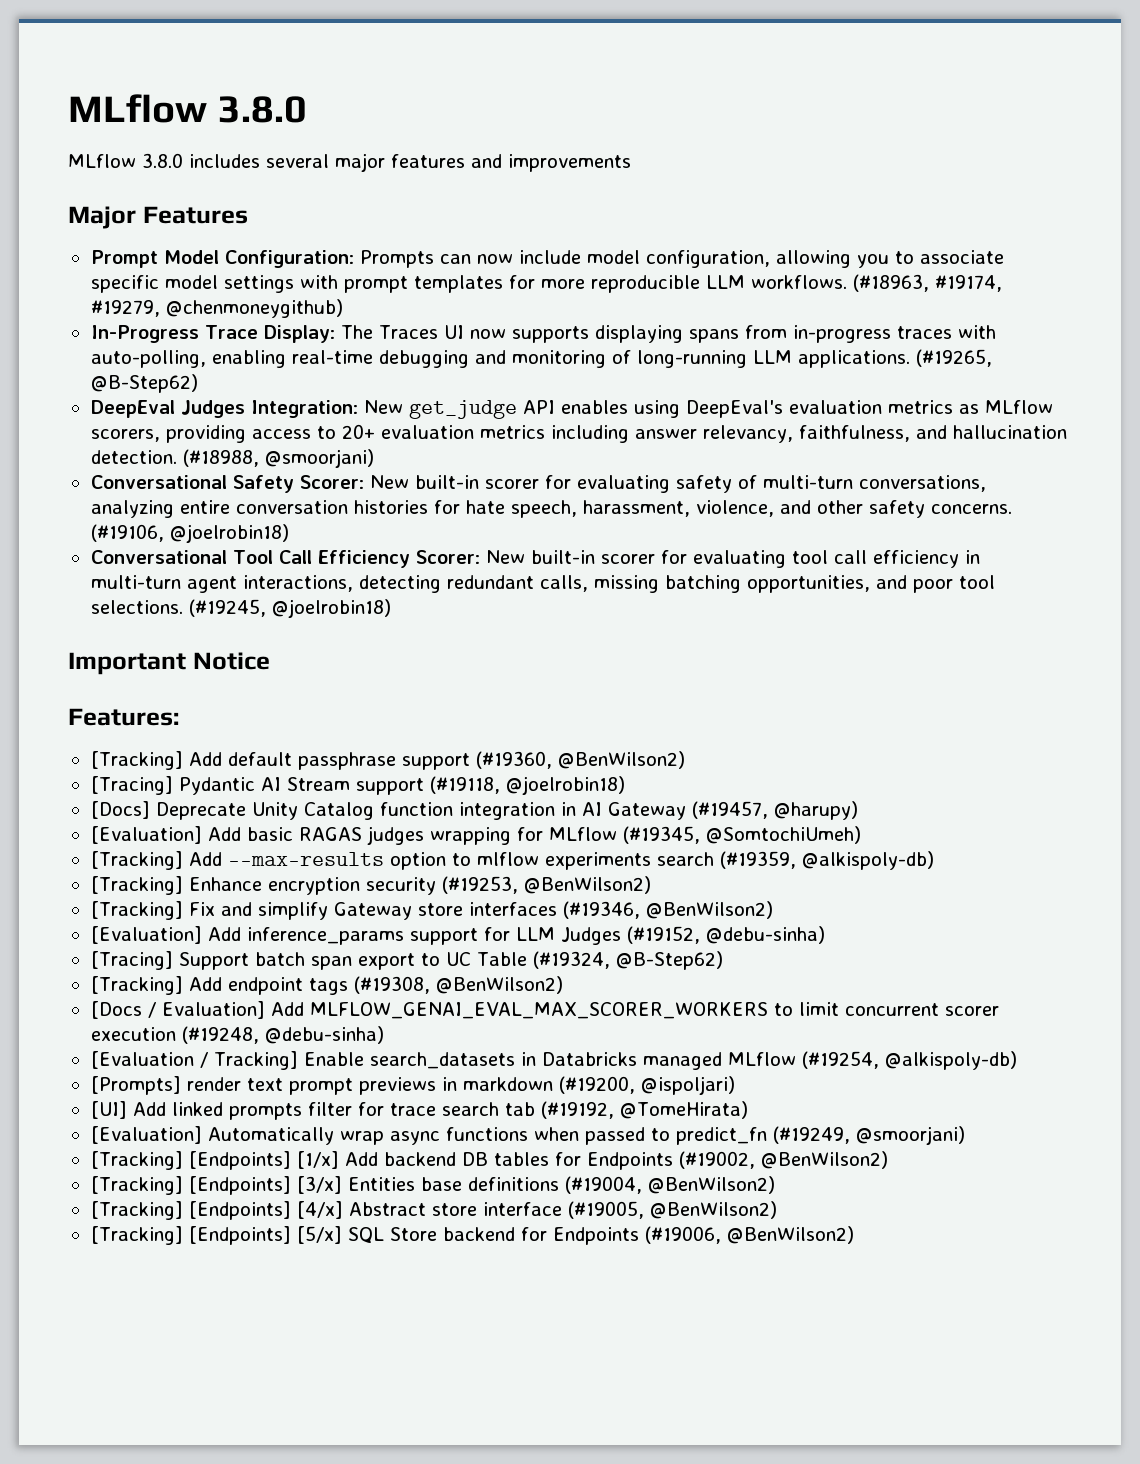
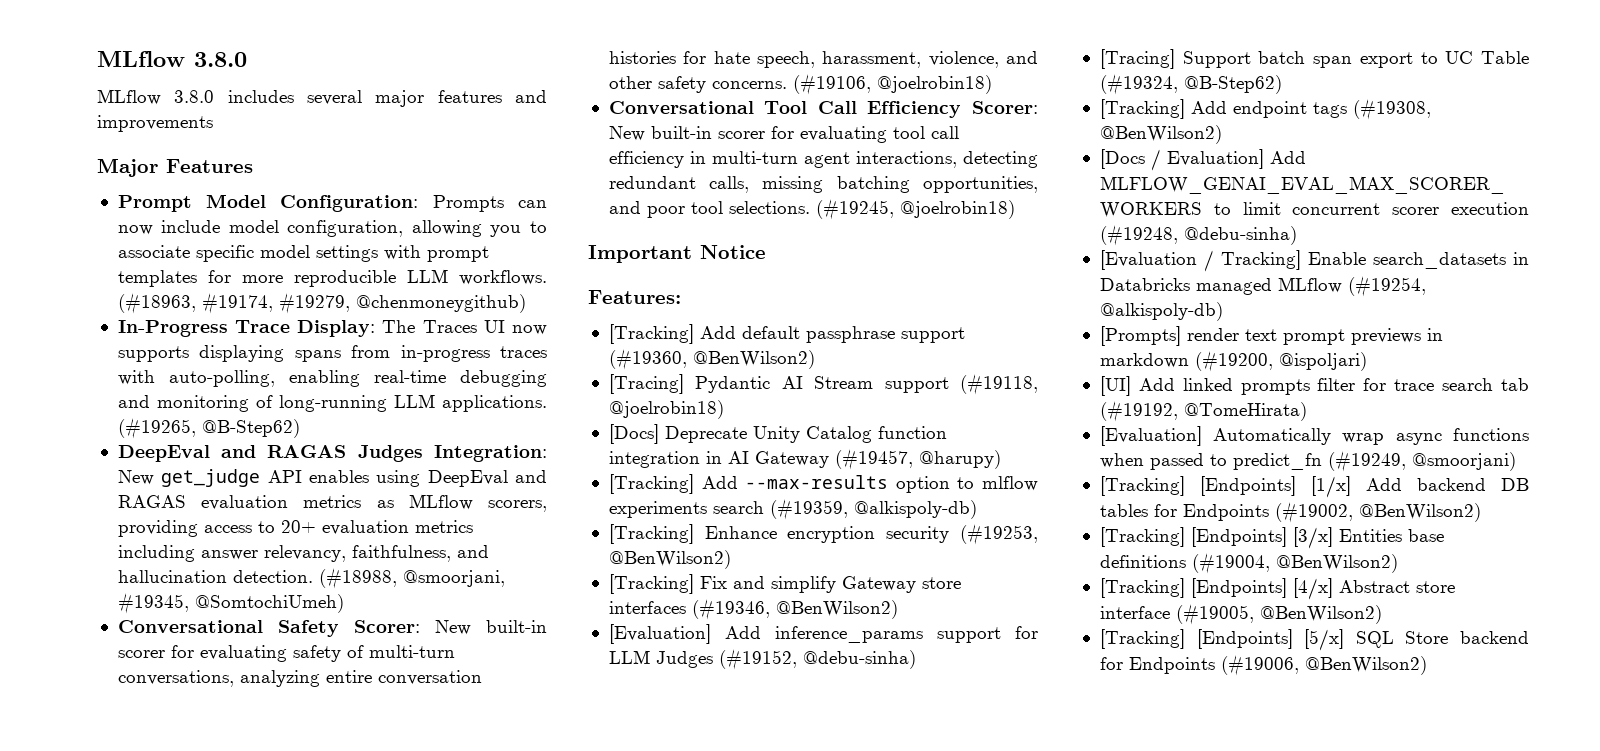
- DeepEval Judges Integration: New get_judge API enables using DeepEval's evaluation metrics as MLflow scorers, providing access to 20+ evaluation metrics including answer relevancy, faithfulness, and hallucination detection.
+ DeepEval and RAGAS Judges Integration: New get_judge API enables using DeepEval and RAGAS evaluation metrics as MLflow scorers, providing access to 20+ evaluation metrics including answer relevancy, faithfulness, and hallucination detection.
- (#18988, @smoorjani)
+ (#18988, @smoorjani, #19345, @SomtochiUmeh)
- [Evaluation] Add basic RAGAS judges wrapping for MLflow (#19345, @SomtochiUmeh)

